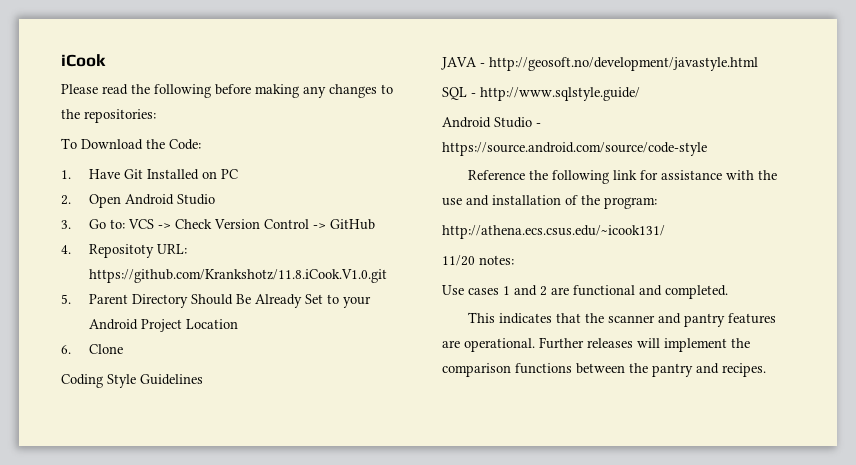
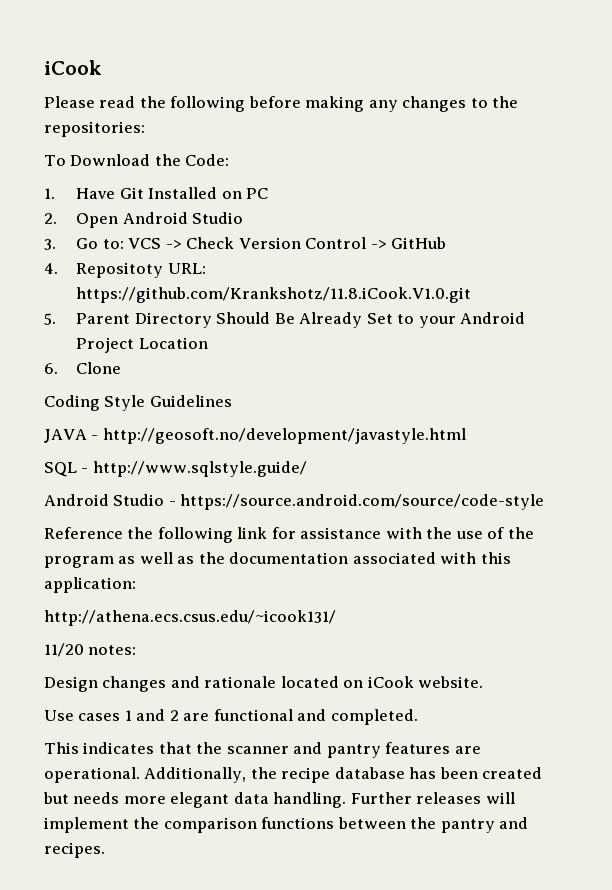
- Reference the following link for assistance with the use and installation of the program:
+ Reference the following link for assistance with the use of the program as well as the documentation associated with this application:
  http://athena.ecs.csus.edu/~icook131/
  11/20 notes:
+ Design changes and rationale located on iCook website.
+ Additionally, the recipe database has been created but needs more elegant data handling.

